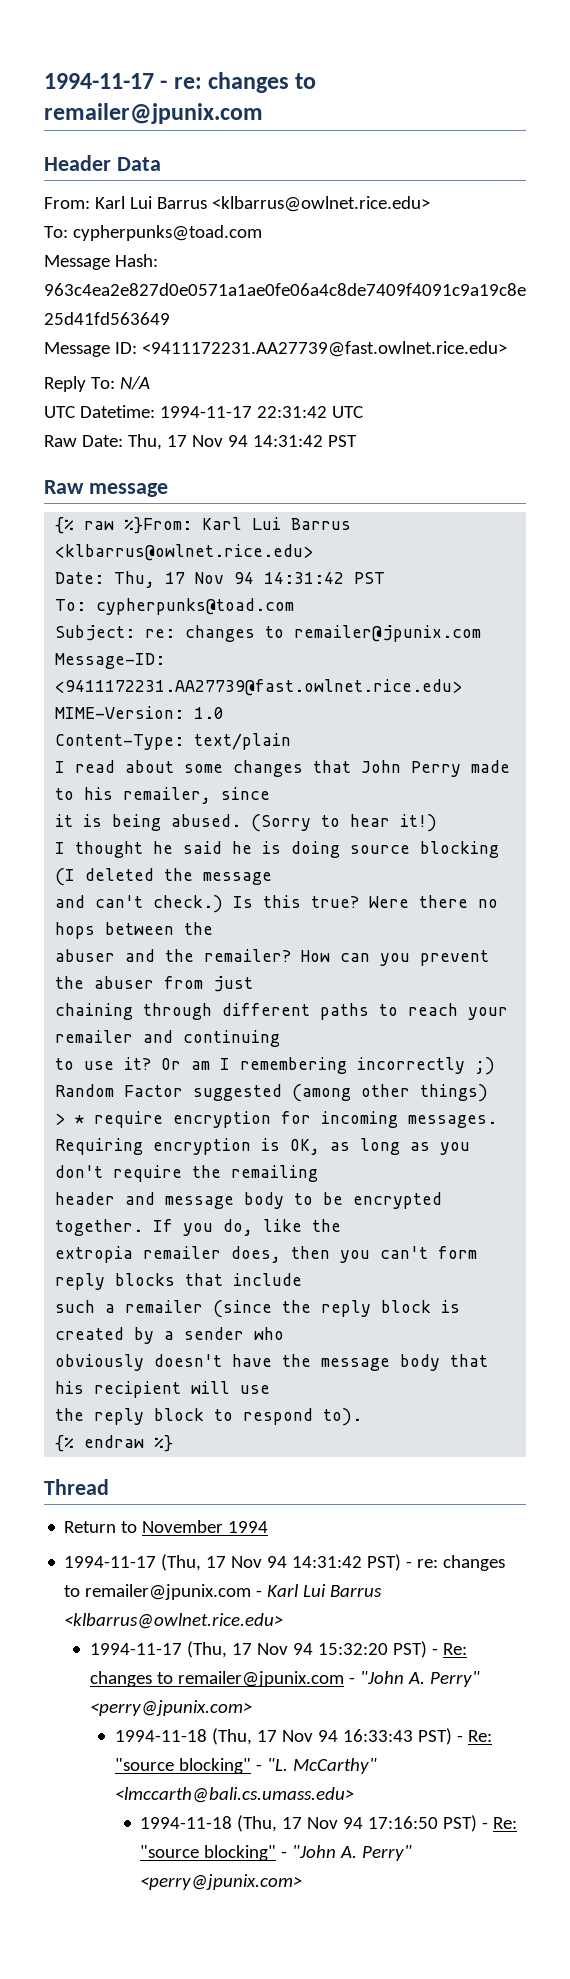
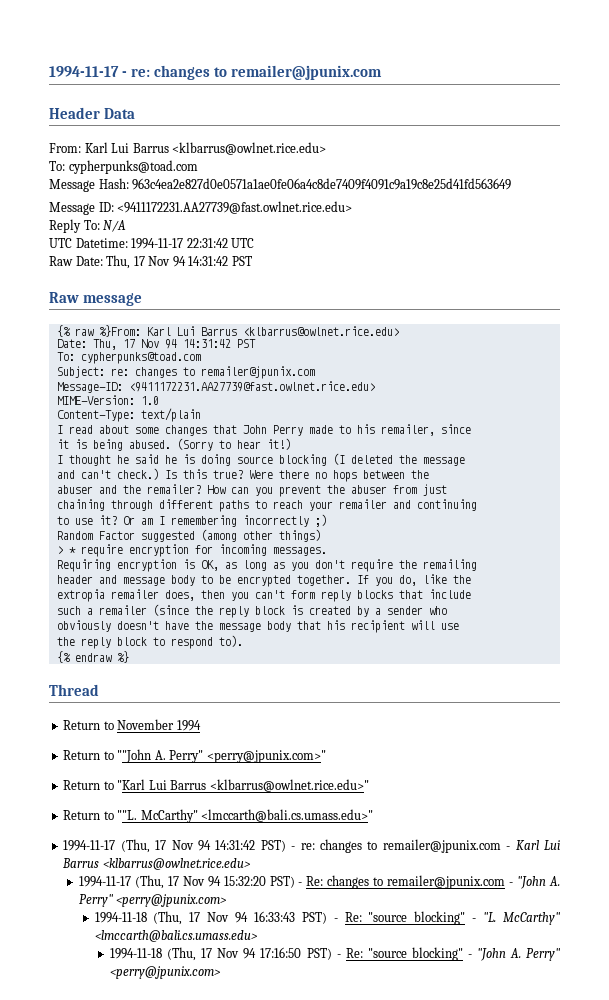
+ Return to ""John A. Perry" <perry@jpunix.com>"
+ Return to "Karl Lui Barrus <klbarrus@owlnet.rice.edu>"
+ Return to ""L. McCarthy" <lmccarth@bali.cs.umass.edu>"

